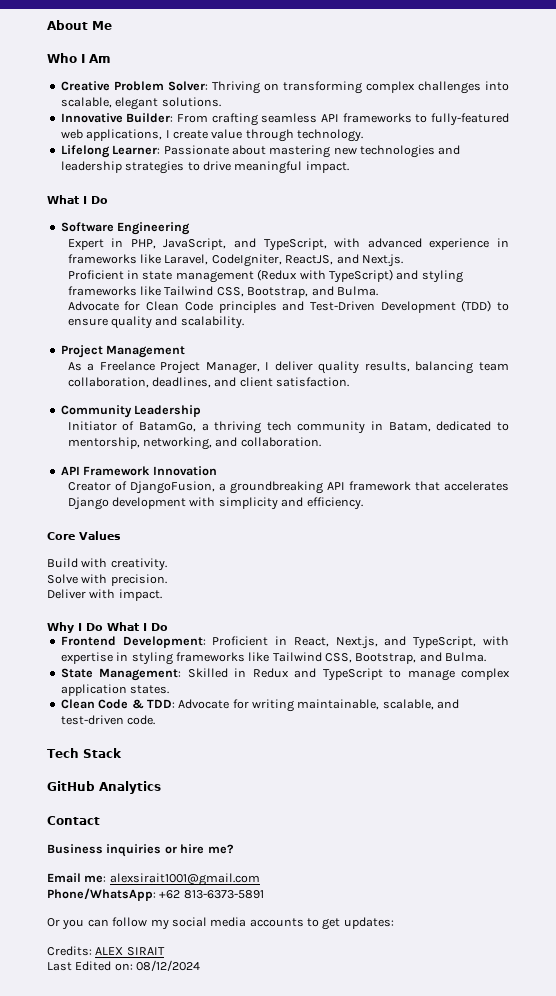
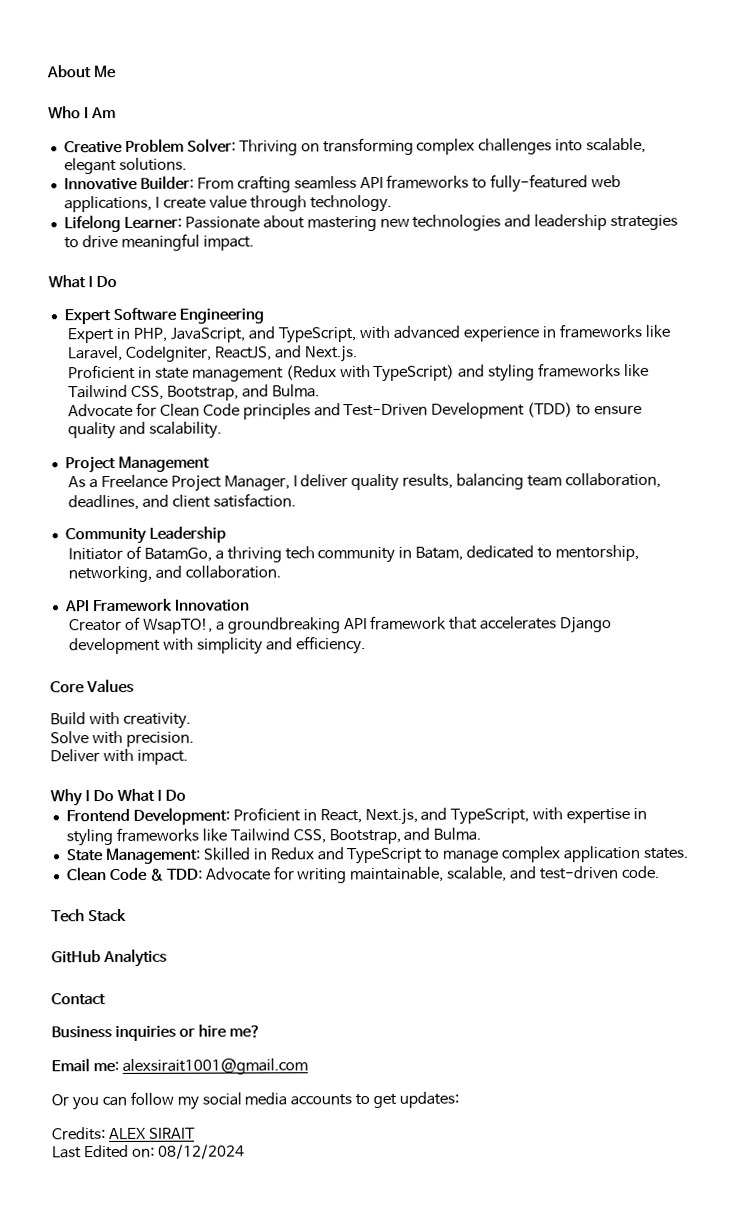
- Software Engineering
+ Expert Software Engineering
- Creator of DjangoFusion, a groundbreaking API framework that accelerates Django development with simplicity and efficiency.
+ Creator of WsapTO!, a groundbreaking API framework that accelerates Django development with simplicity and efficiency.
- Phone/WhatsApp: +62 813-6373-5891

